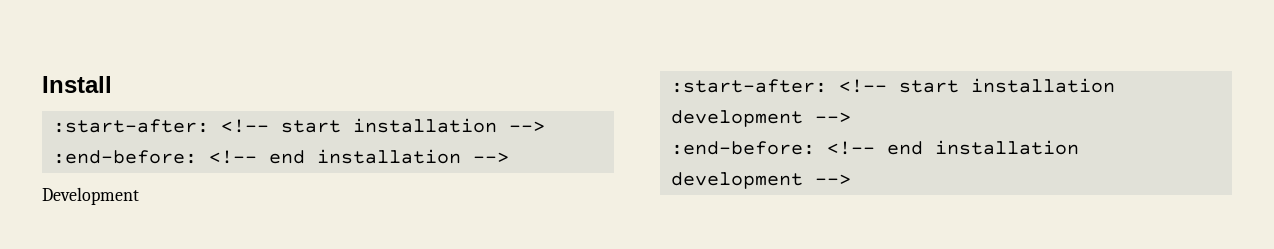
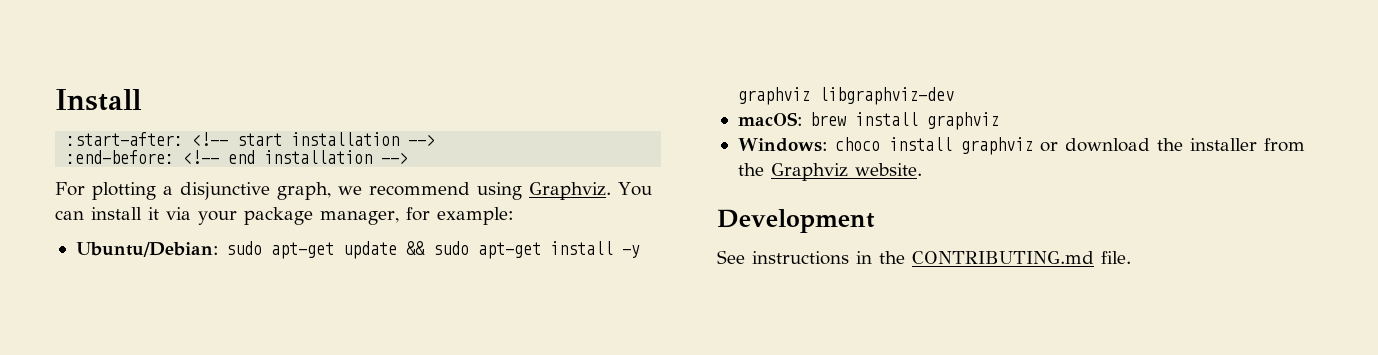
+ For plotting a disjunctive graph, we recommend using Graphviz. You can install it via your package manager, for example:
+ Ubuntu/Debian: sudo apt-get update && sudo apt-get install -y graphviz libgraphviz-dev
+ macOS: brew install graphviz
+ Windows: choco install graphviz or download the installer from the Graphviz website.
  Development
- :start-after: <!-- start installation development -->
- :end-before: <!-- end installation development -->
+ See instructions in the CONTRIBUTING.md file.

